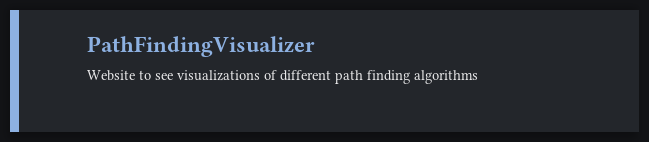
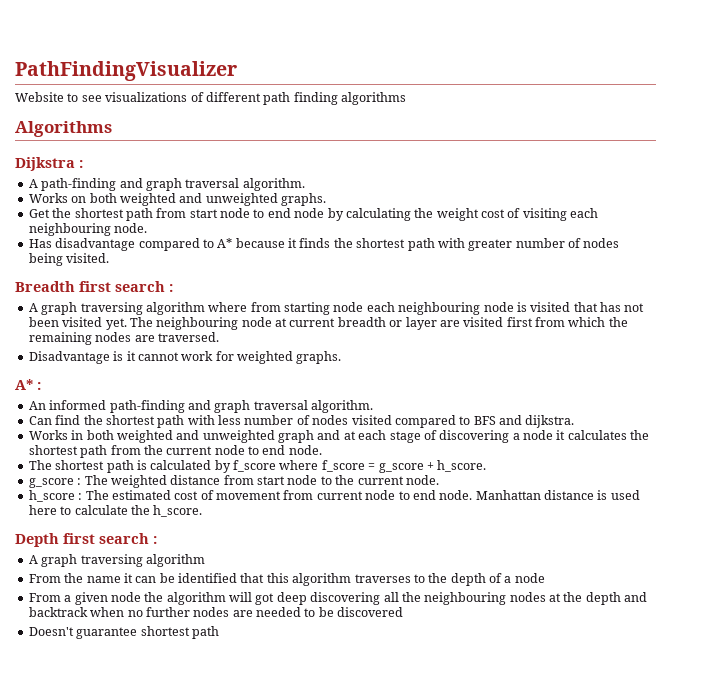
+ Algorithms
+ Dijkstra :
+ A path-finding and graph traversal algorithm.
+ Works on both weighted and unweighted graphs.
+ Get the shortest path from start node to end node by calculating the weight cost of visiting each neighbouring node.
+ Has disadvantage compared to A* because it finds the shortest path with greater number of nodes being visited.
+ Breadth first search :
+ A graph traversing algorithm where from starting node each neighbouring node is visited that has not been visited yet. The neighbouring node at current breadth or layer are visited first from which the remaining nodes are traversed.
+ Disadvantage is it cannot work for weighted graphs.
+ A* :
+ An informed path-finding and graph traversal algorithm.
+ Can find the shortest path with less number of nodes visited compared to BFS and dijkstra.
+ Works in both weighted and unweighted graph and at each stage of discovering a node it calculates the shortest path from the current node to end node.
+ The shortest path is calculated by f_score where f_score = g_score + h_score.
+ g_score : The weighted distance from start node to the current node.
+ h_score : The estimated cost of movement from current node to end node. Manhattan distance is used here to calculate the h_score.
+ Depth first search :
+ A graph traversing algorithm
+ From the name it can be identified that this algorithm traverses to the depth of a node
+ From a given node the algorithm will got deep discovering all the neighbouring nodes at the depth and backtrack when no further nodes are needed to be discovered
+ Doesn't guarantee shortest path

